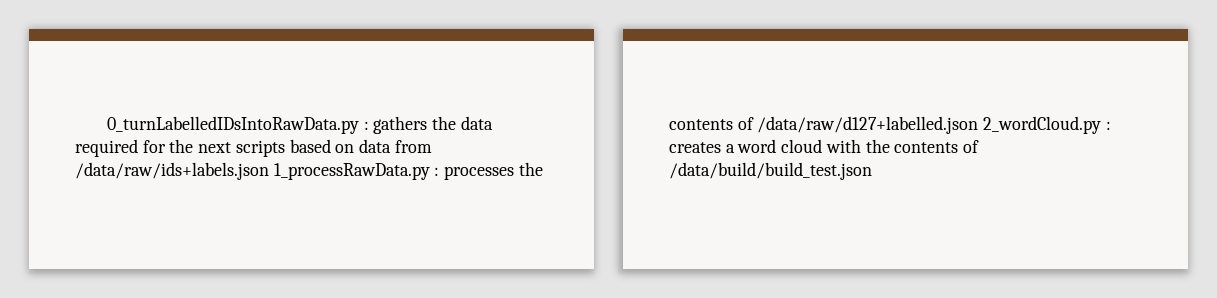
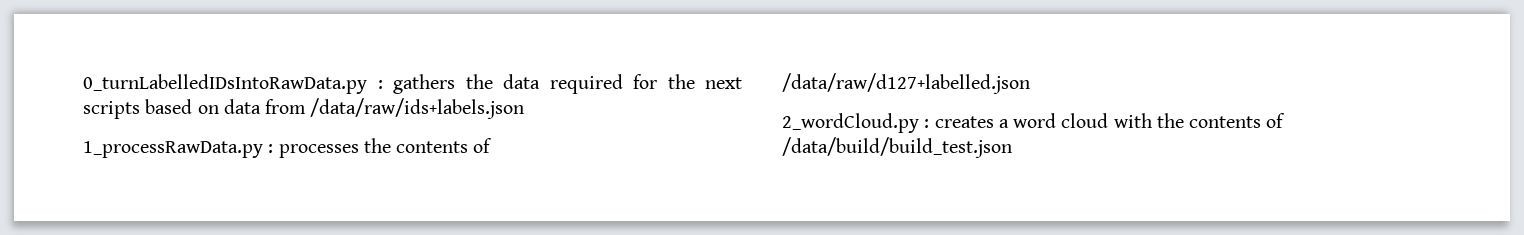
- 0_turnLabelledIDsIntoRawData.py : gathers the data required for the next scripts based on data from /data/raw/ids+labels.json 1_processRawData.py : processes the contents of /data/raw/d127+labelled.json 2_wordCloud.py : creates a word cloud with the contents of /data/build/build_test.json
+ 0_turnLabelledIDsIntoRawData.py : gathers the data required for the next scripts based on data from /data/raw/ids+labels.json
+ 1_processRawData.py : processes the contents of /data/raw/d127+labelled.json
+ 2_wordCloud.py : creates a word cloud with the contents of /data/build/build_test.json

